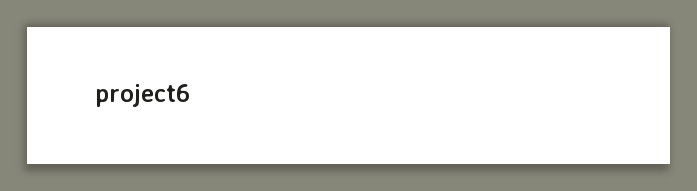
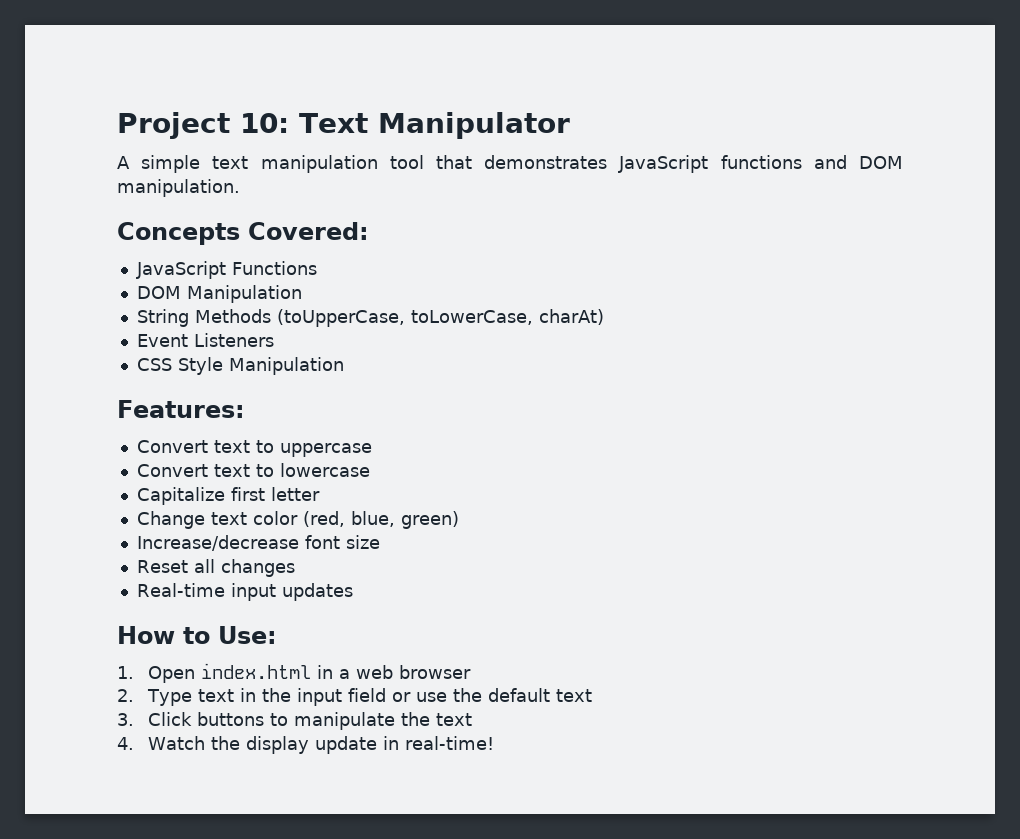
- project6
+ Project 10: Text Manipulator
+ A simple text manipulation tool that demonstrates JavaScript functions and DOM manipulation.
+ Concepts Covered:
+ JavaScript Functions
+ DOM Manipulation
+ String Methods (toUpperCase, toLowerCase, charAt)
+ Event Listeners
+ CSS Style Manipulation
+ Features:
+ Convert text to uppercase
+ Convert text to lowercase
+ Capitalize first letter
+ Change text color (red, blue, green)
+ Increase/decrease font size
+ Reset all changes
+ Real-time input updates
+ How to Use:
+ 1. Open index.html in a web browser
+ 2. Type text in the input field or use the default text
+ 3. Click buttons to manipulate the text
+ 4. Watch the display update in real-time!

